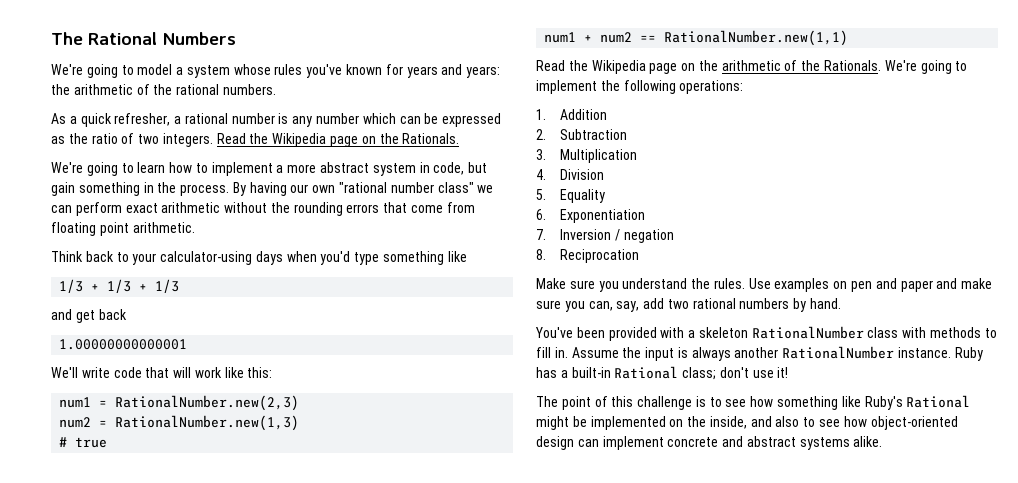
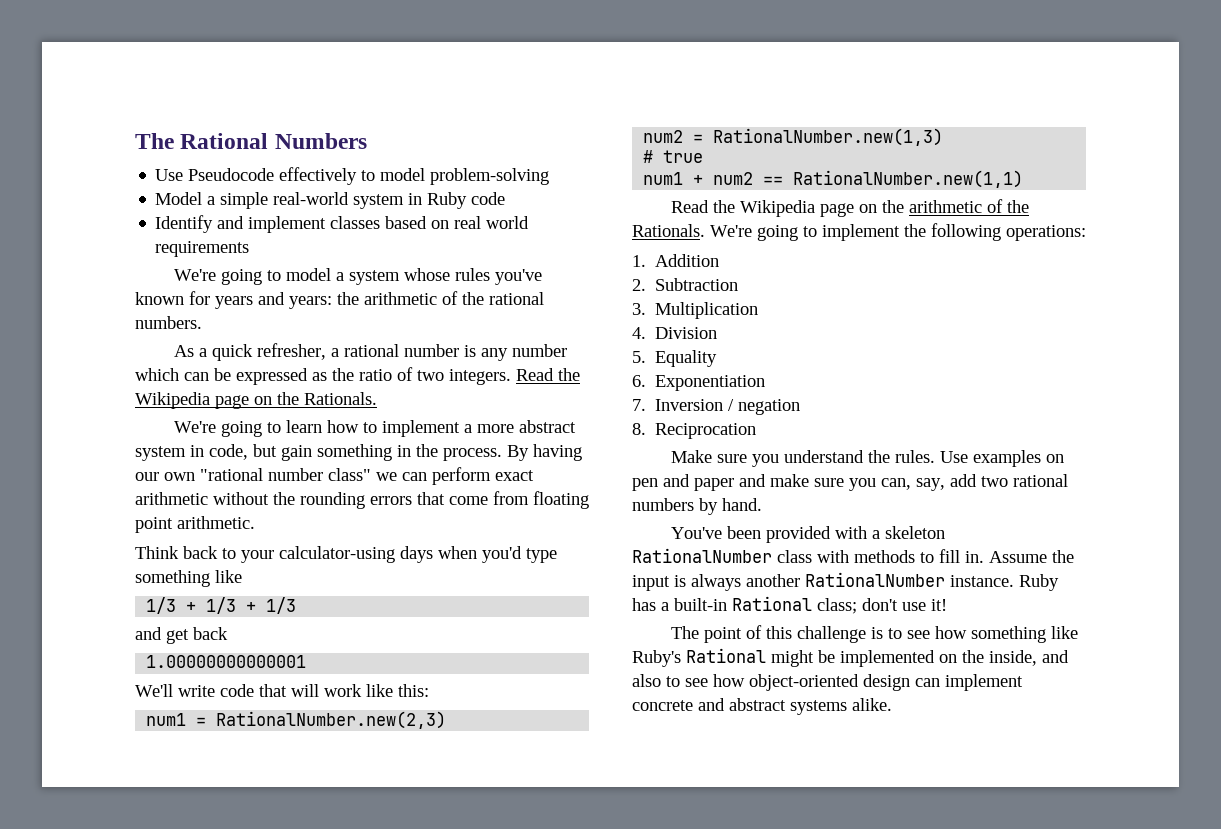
+ Use Pseudocode effectively to model problem-solving
+ Model a simple real-world system in Ruby code
+ Identify and implement classes based on real world requirements

